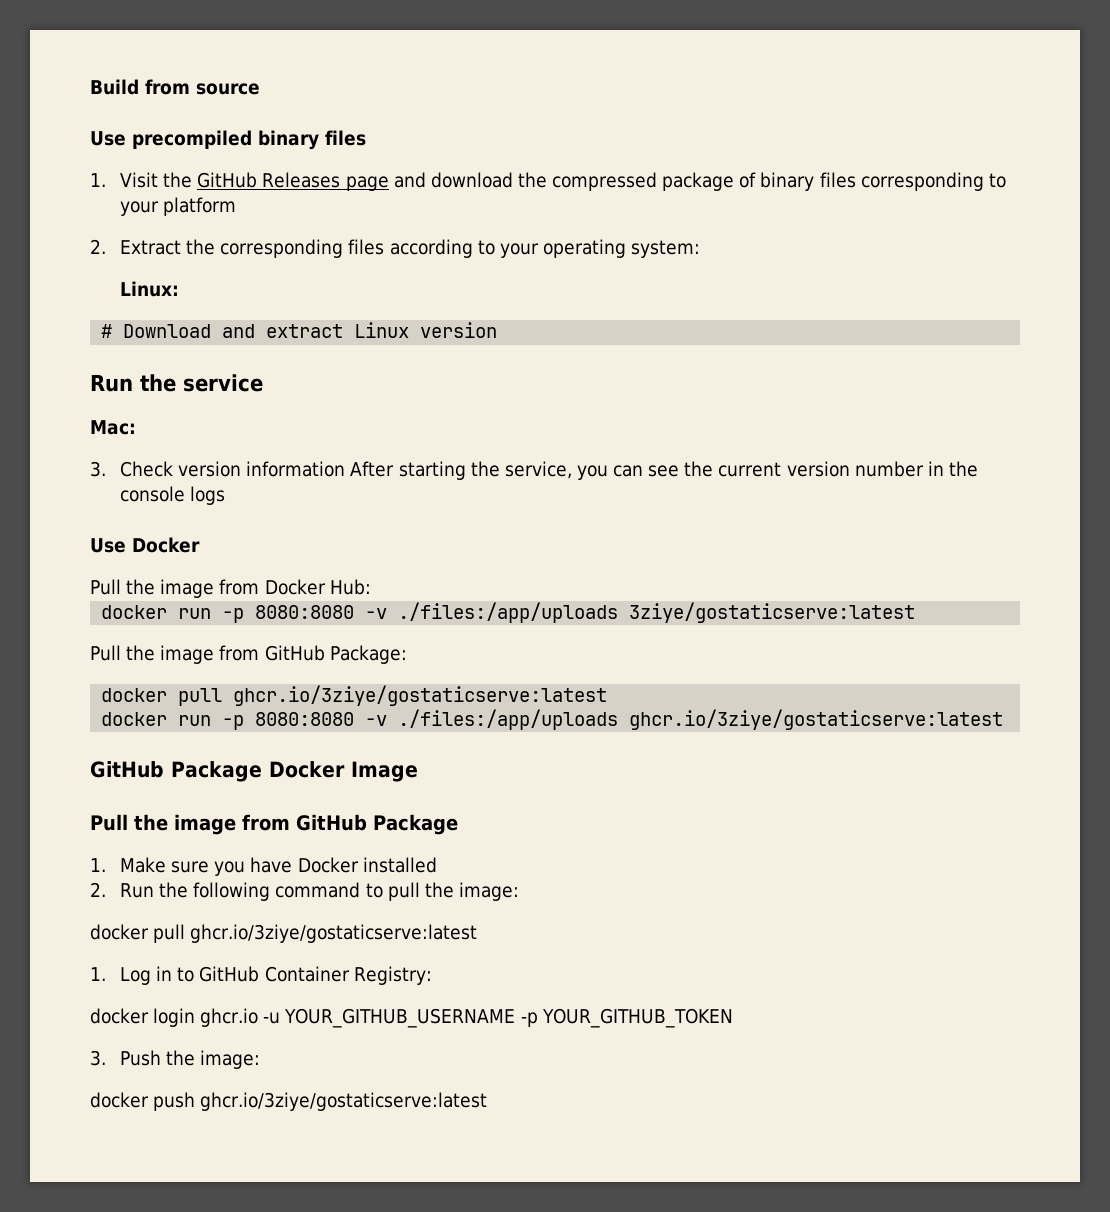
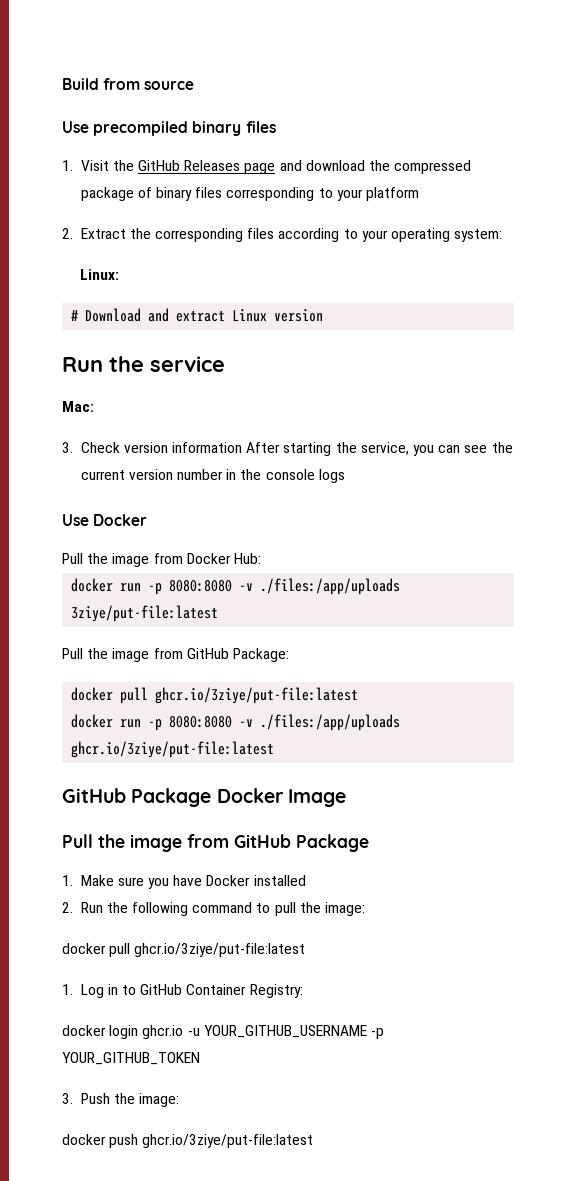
- docker run -p 8080:8080 -v ./files:/app/uploads 3ziye/gostaticserve:latest
+ docker run -p 8080:8080 -v ./files:/app/uploads 3ziye/put-file:latest
  Pull the image from GitHub Package:
- docker pull ghcr.io/3ziye/gostaticserve:latest
- docker run -p 8080:8080 -v ./files:/app/uploads ghcr.io/3ziye/gostaticserve:latest
+ docker pull ghcr.io/3ziye/put-file:latest
+ docker run -p 8080:8080 -v ./files:/app/uploads ghcr.io/3ziye/put-file:latest
  2. Run the following command to pull the image:
- docker pull ghcr.io/3ziye/gostaticserve:latest
+ docker pull ghcr.io/3ziye/put-file:latest
- docker push ghcr.io/3ziye/gostaticserve:latest
+ docker push ghcr.io/3ziye/put-file:latest

